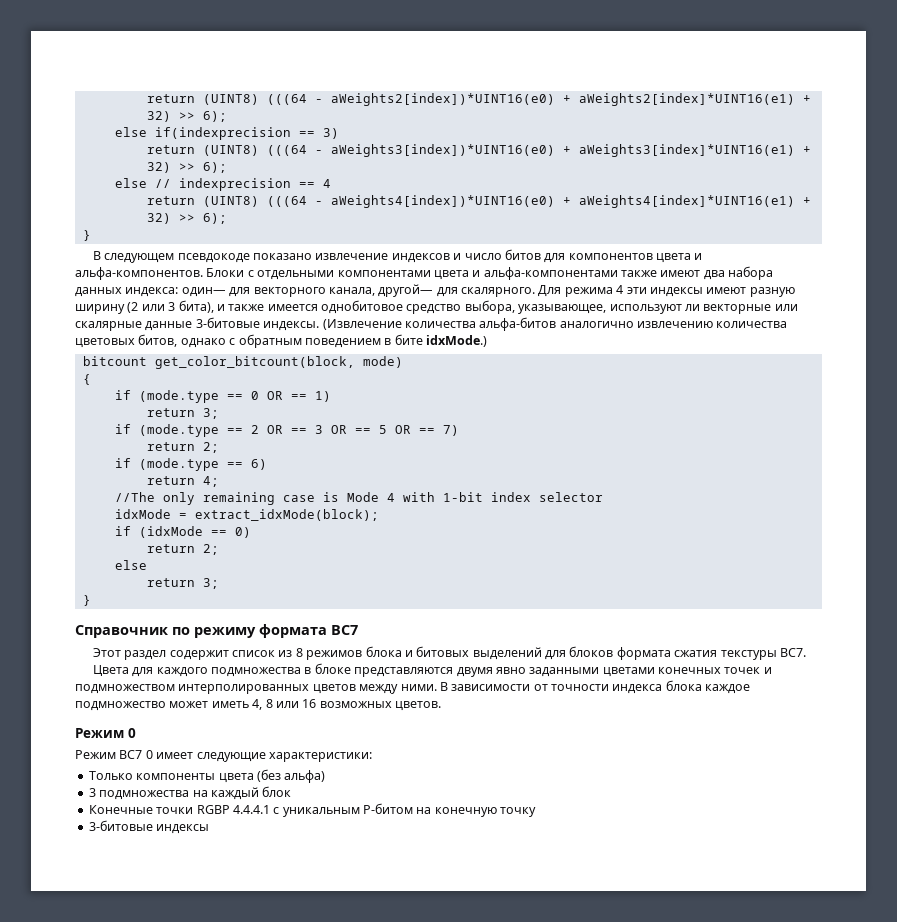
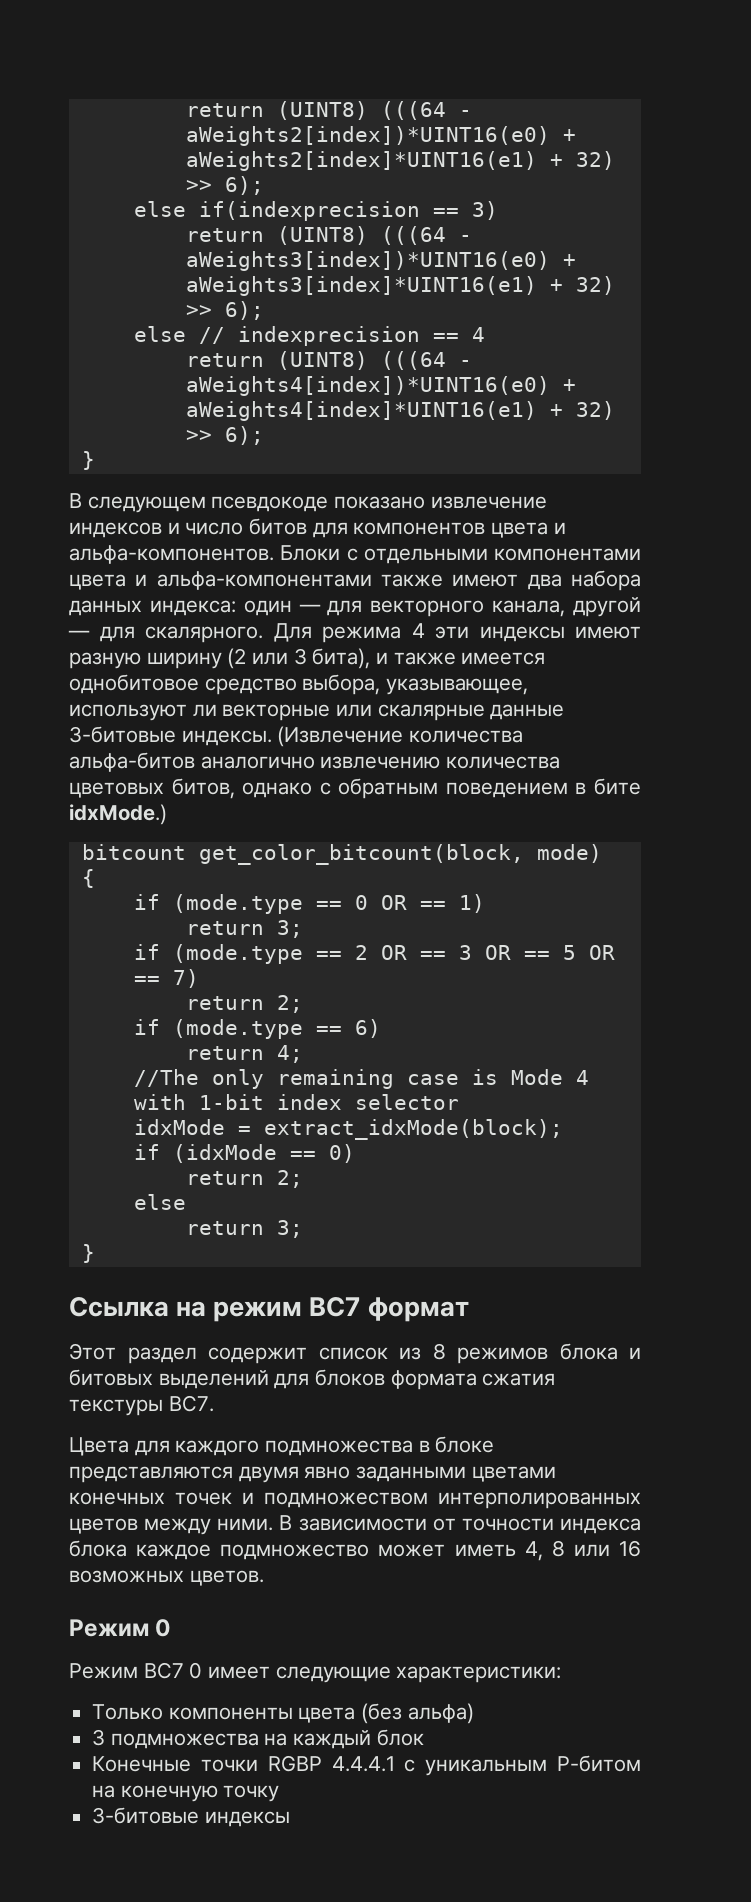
- Блоки с отдельными компонентами цвета и альфа-компонентами также имеют два набора данных индекса: один— для векторного канала, другой— для скалярного.
+ Блоки с отдельными компонентами цвета и альфа-компонентами также имеют два набора данных индекса: один — для векторного канала, другой — для скалярного.
- Справочник по режиму формата BC7
+ Ссылка на режим BC7 формат

